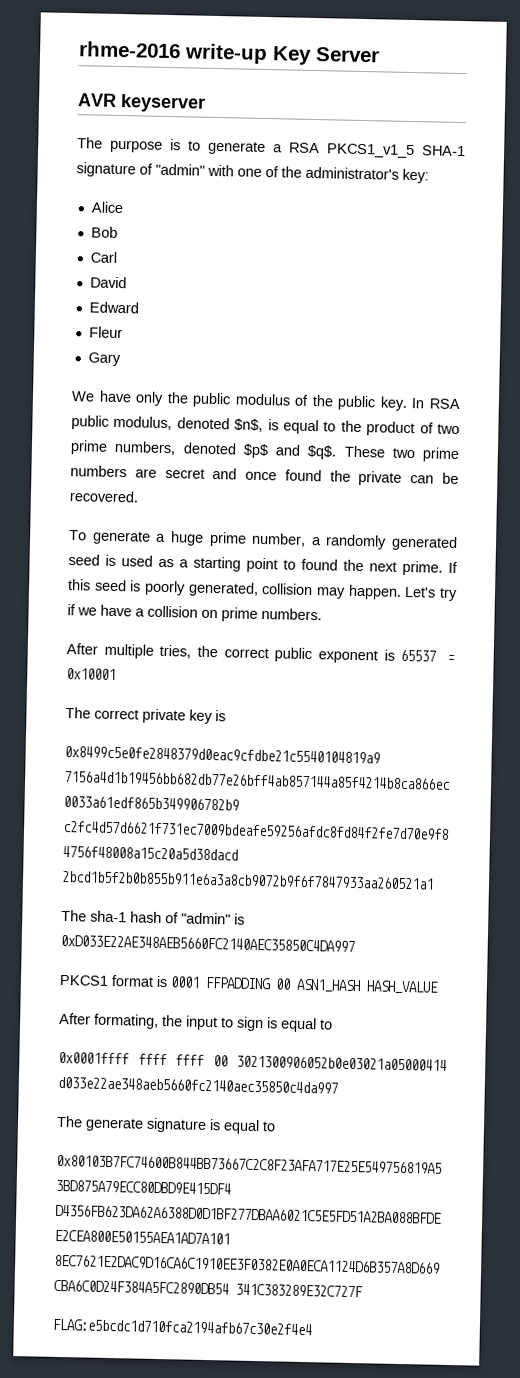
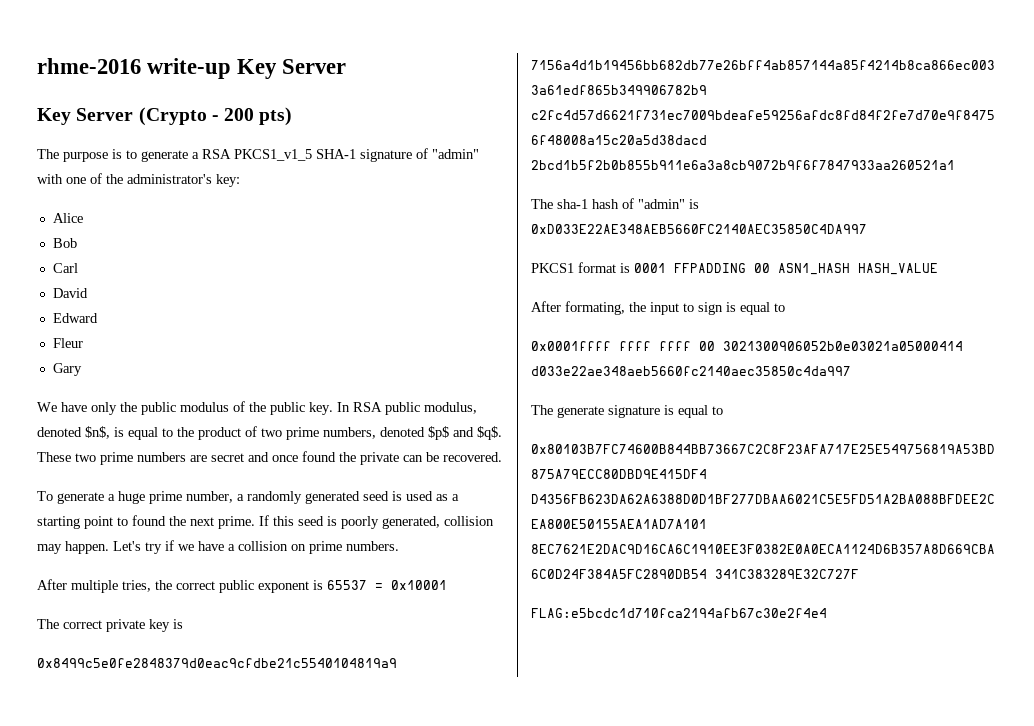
- AVR keyserver
+ Key Server (Crypto - 200 pts)

